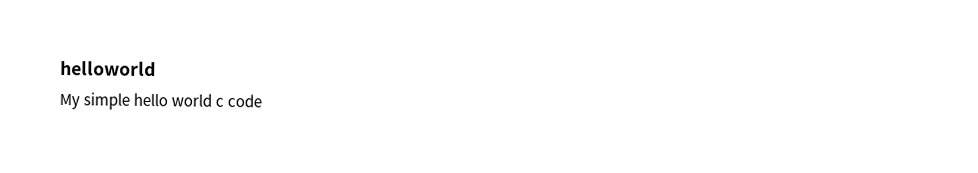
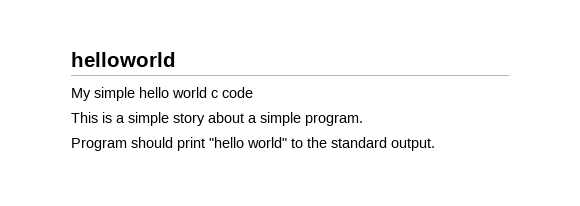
+ This is a simple story about a simple program.
+ Program should print "hello world" to the standard output.

